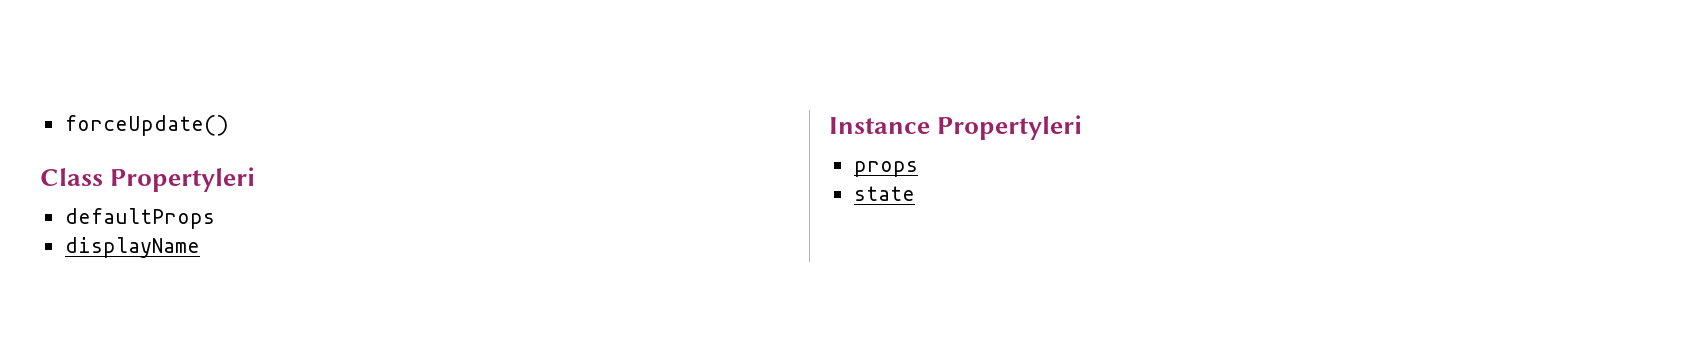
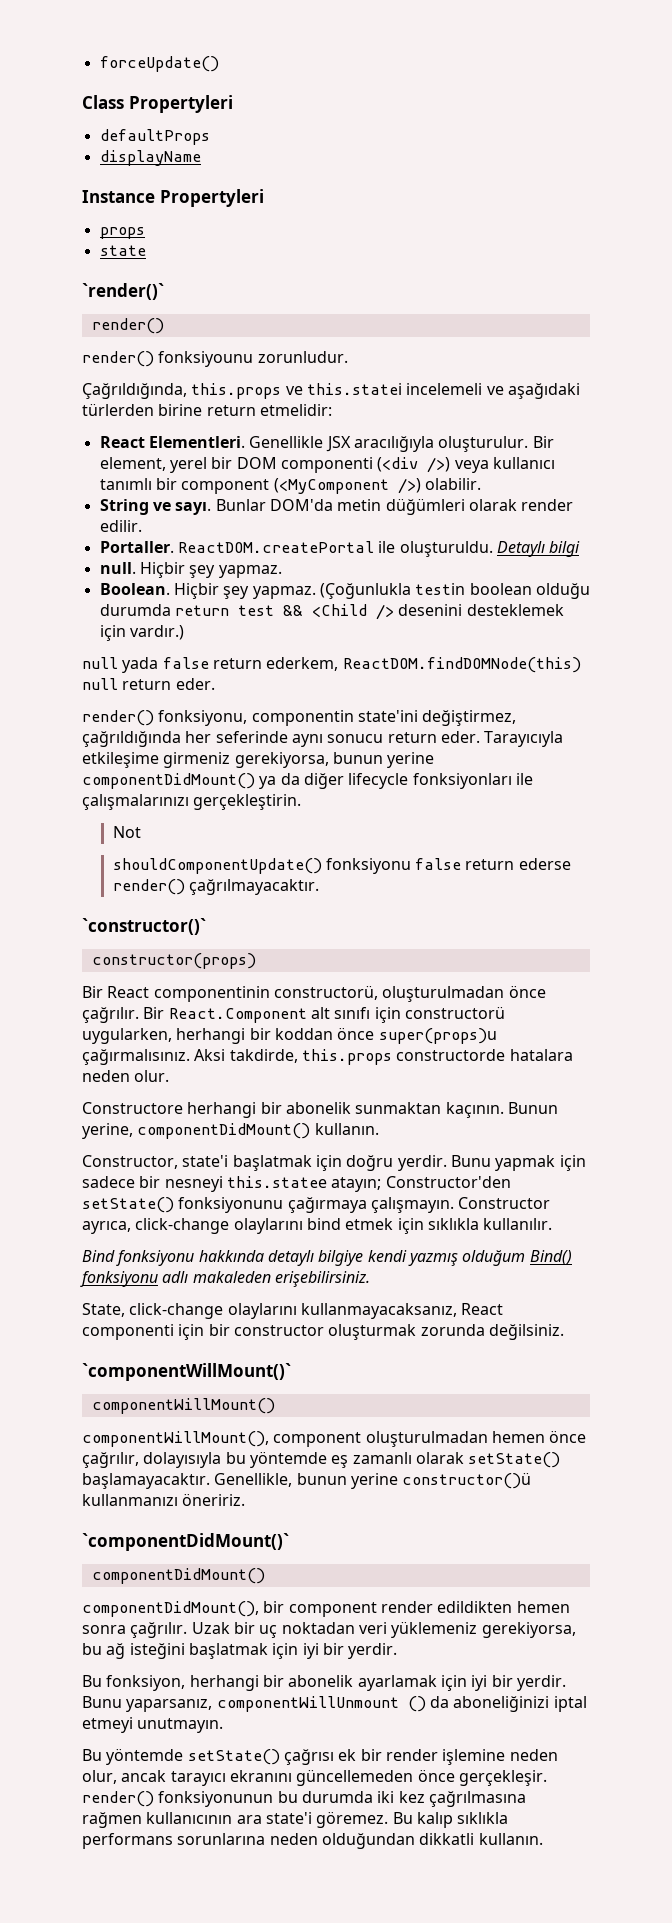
+ `render()`
+ render()
+ render() fonksiyounu zorunludur.
+ Çağrıldığında, this.props ve this.statei incelemeli ve aşağıdaki türlerden birine return etmelidir:
+ React Elementleri. Genellikle JSX aracılığıyla oluşturulur. Bir element, yerel bir DOM componenti (<div />) veya kullanıcı tanımlı bir component (<MyComponent />) olabilir.
+ String ve sayı. Bunlar DOM'da metin düğümleri olarak render edilir.
+ Portaller. ReactDOM.createPortal ile oluşturuldu. Detaylı bilgi
+ null. Hiçbir şey yapmaz.
+ Boolean. Hiçbir şey yapmaz. (Çoğunlukla testin boolean olduğu durumda return test && <Child /> desenini desteklemek için vardır.)
+ null yada false return ederkem, ReactDOM.findDOMNode(this) null return eder.
+ render() fonksiyonu, componentin state'ini değiştirmez, çağrıldığında her seferinde aynı sonucu return eder. Tarayıcıyla etkileşime girmeniz gerekiyorsa, bunun yerine componentDidMount() ya da diğer lifecycle fonksiyonları ile çalışmalarınızı gerçekleştirin.
+ Not
+ shouldComponentUpdate() fonksiyonu false return ederse render() çağrılmayacaktır.
+ `constructor()`
+ constructor(props)
+ Bir React componentinin constructorü, oluşturulmadan önce çağrılır. Bir React.Component alt sınıfı için constructorü uygularken, herhangi bir koddan önce super(props)u çağırmalısınız. Aksi takdirde, this.props constructorde hatalara neden olur.
+ Constructore herhangi bir abonelik sunmaktan kaçının. Bunun yerine, componentDidMount() kullanın.
+ Constructor, state'i başlatmak için doğru yerdir. Bunu yapmak için sadece bir nesneyi this.statee atayın; Constructor'den setState() fonksiyonunu çağırmaya çalışmayın. Constructor ayrıca, click-change olaylarını bind etmek için sıklıkla kullanılır.
+ Bind fonksiyonu hakkında detaylı bilgiye kendi yazmış olduğum Bind() fonksiyonu adlı makaleden erişebilirsiniz.
+ State, click-change olaylarını kullanmayacaksanız, React componenti için bir constructor oluşturmak zorunda değilsiniz.
+ `componentWillMount()`
+ componentWillMount()
+ componentWillMount(), component oluşturulmadan hemen önce çağrılır, dolayısıyla bu yöntemde eş zamanlı olarak setState() başlamayacaktır. Genellikle, bunun yerine constructor()ü kullanmanızı öneririz.
+ `componentDidMount()`
+ componentDidMount()
+ componentDidMount(), bir component render edildikten hemen sonra çağrılır. Uzak bir uç noktadan veri yüklemeniz gerekiyorsa, bu ağ isteğini başlatmak için iyi bir yerdir.
+ Bu fonksiyon, herhangi bir abonelik ayarlamak için iyi bir yerdir. Bunu yaparsanız, componentWillUnmount () da aboneliğinizi iptal etmeyi unutmayın.
+ Bu yöntemde setState() çağrısı ek bir render işlemine neden olur, ancak tarayıcı ekranını güncellemeden önce gerçekleşir. render() fonksiyonunun bu durumda iki kez çağrılmasına rağmen kullanıcının ara state'i göremez. Bu kalıp sıklıkla performans sorunlarına neden olduğundan dikkatli kullanın.

